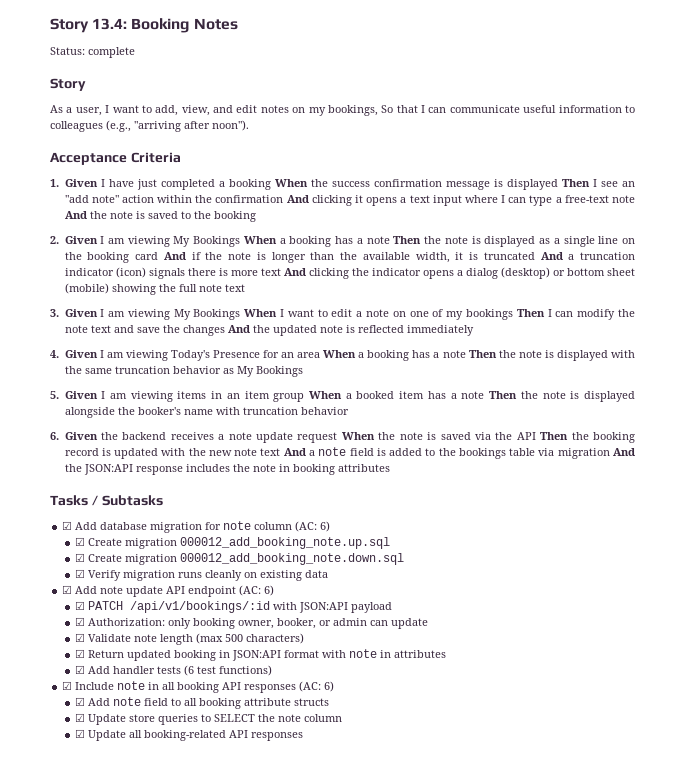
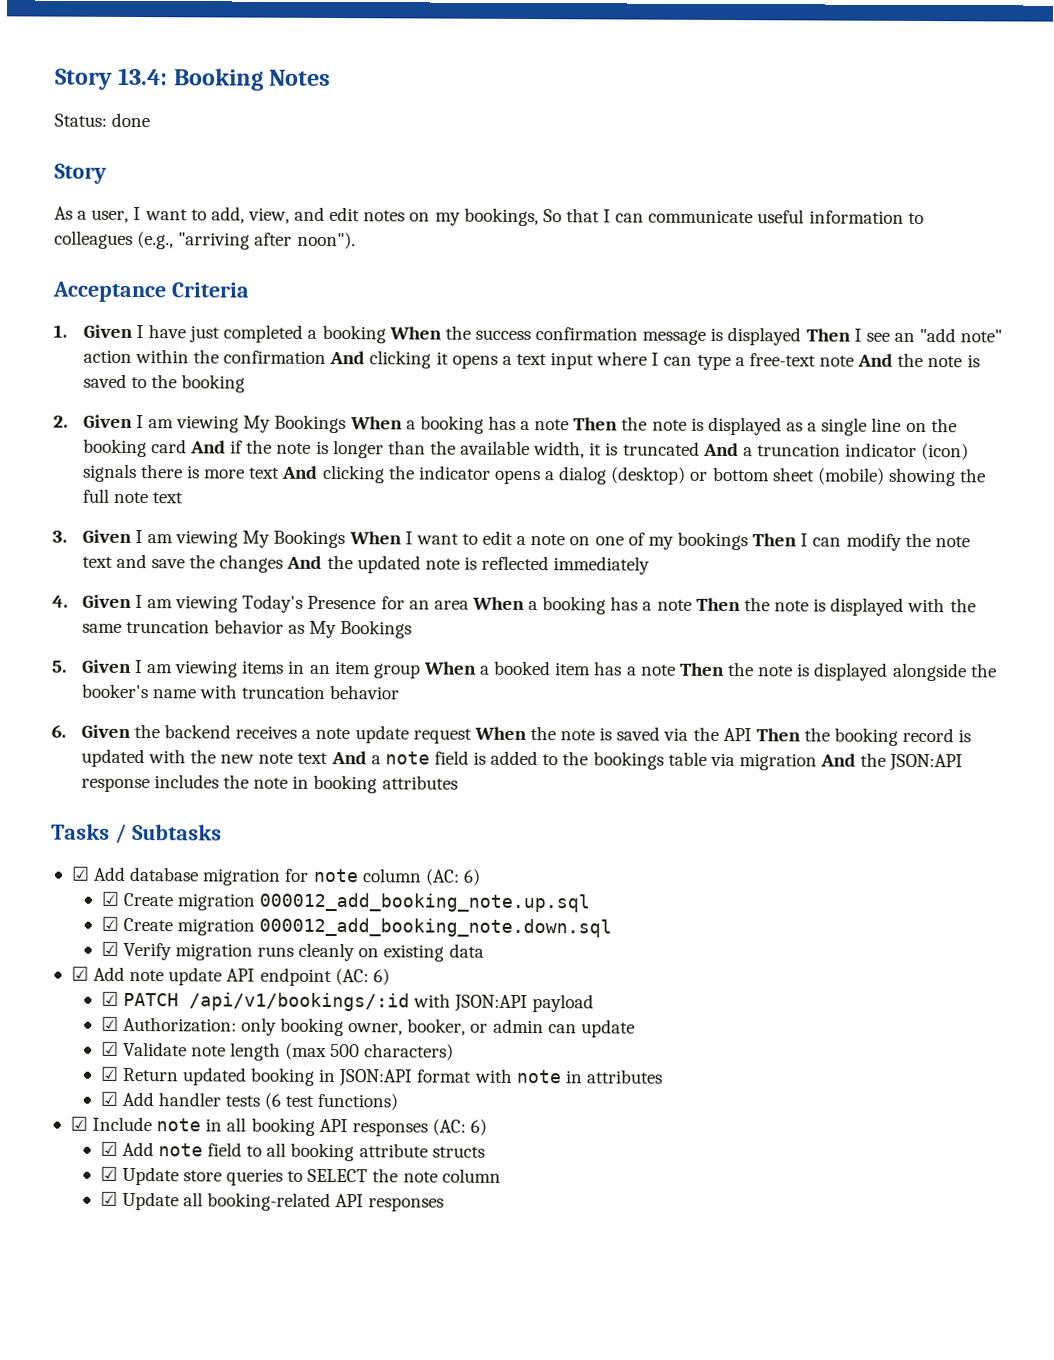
- Status: complete
+ Status: done

